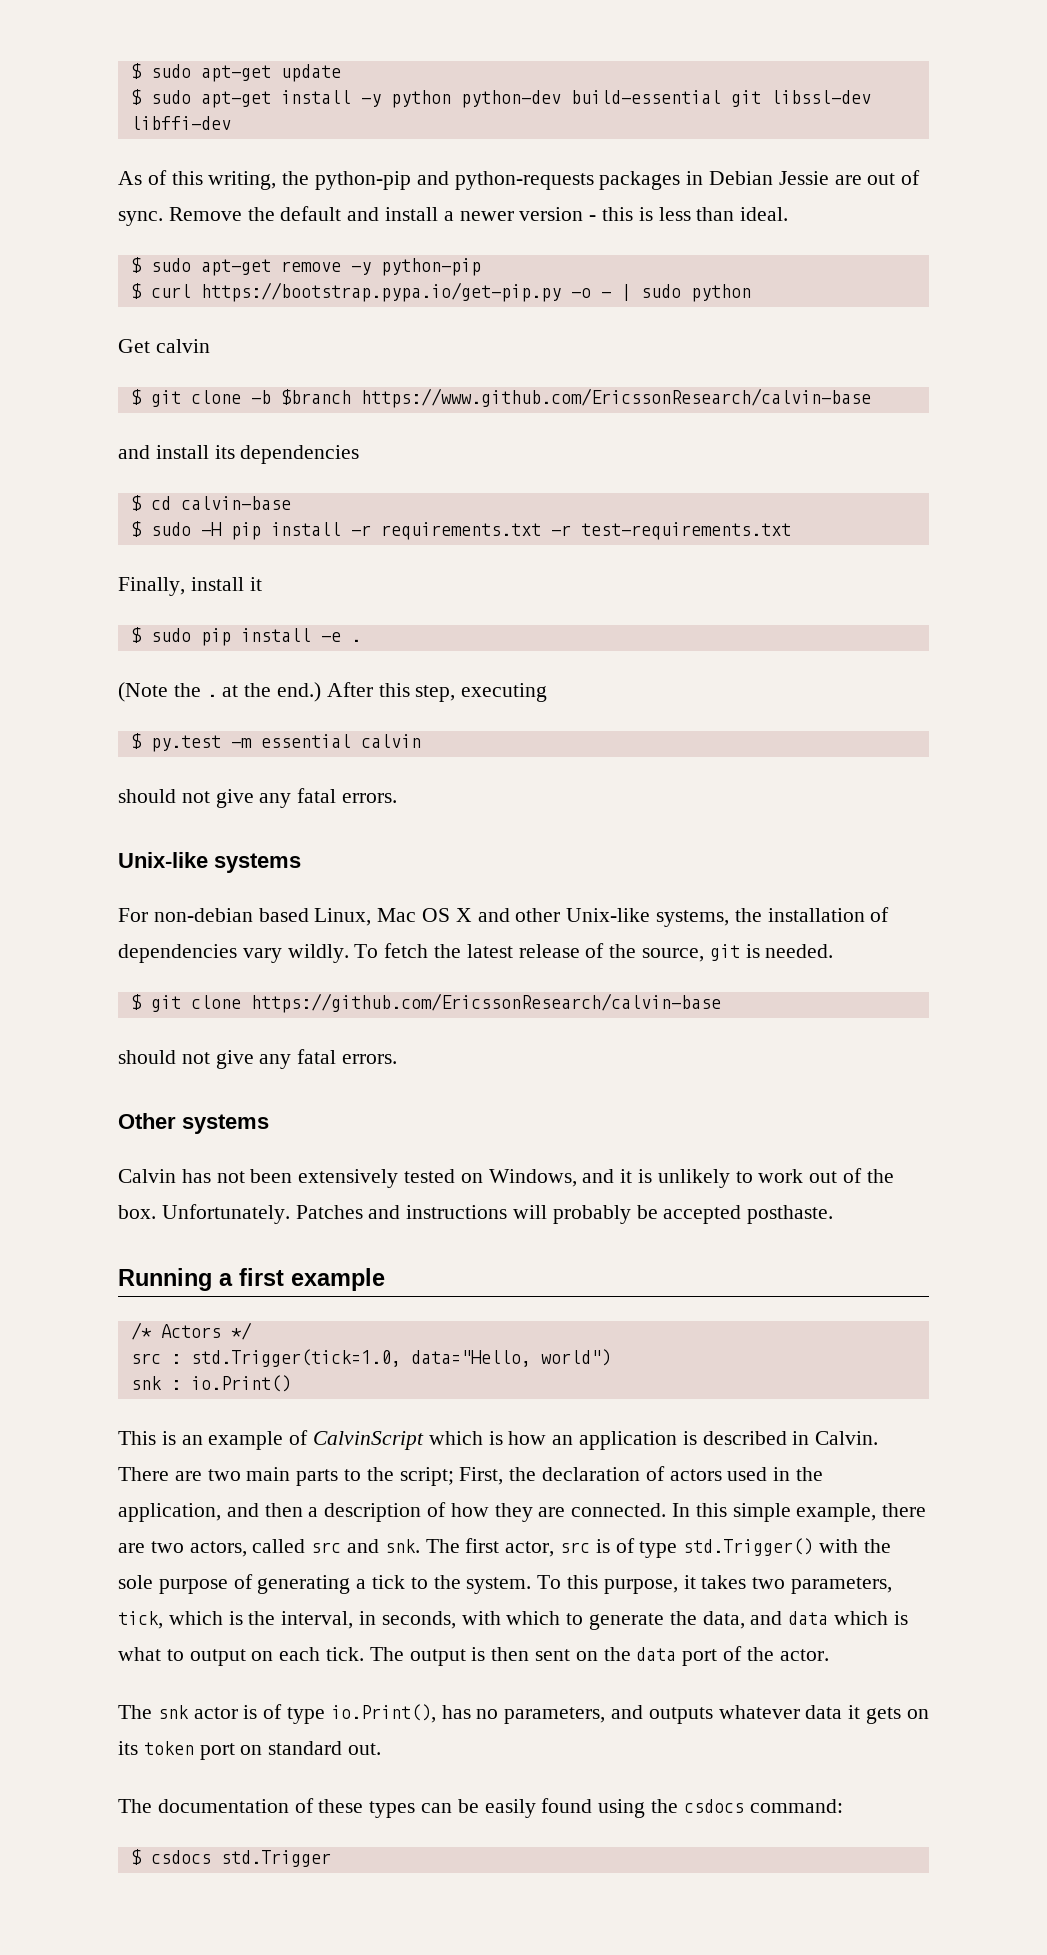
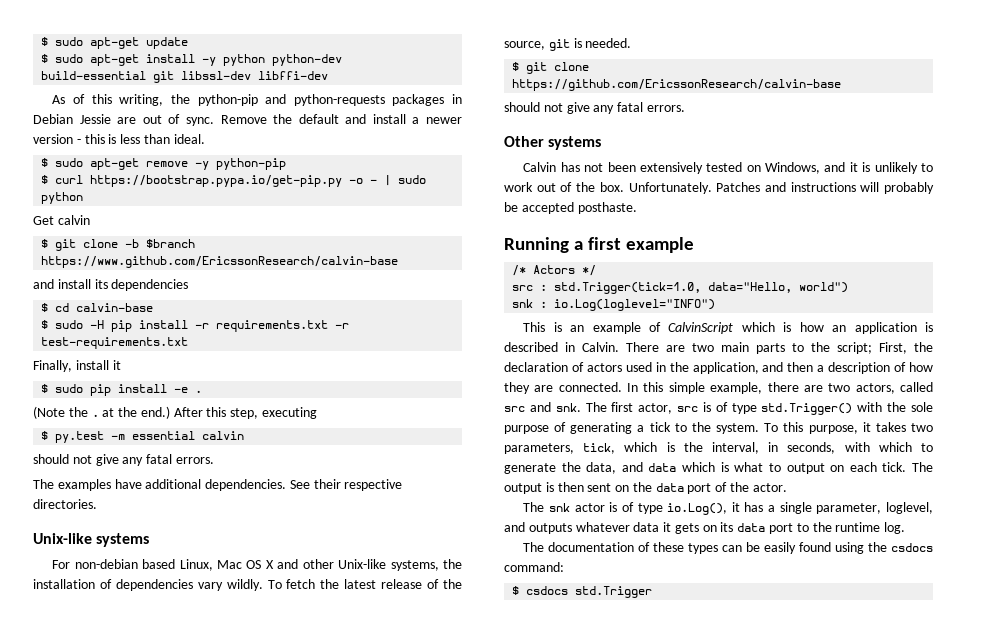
+ The examples have additional dependencies. See their respective directories.
- snk : io.Print()
+ snk : io.Log(loglevel="INFO")
- The snk actor is of type io.Print(), has no parameters, and outputs whatever data it gets on its token port on standard out.
+ The snk actor is of type io.Log(), it has a single parameter, loglevel, and outputs whatever data it gets on its data port to the runtime log.

